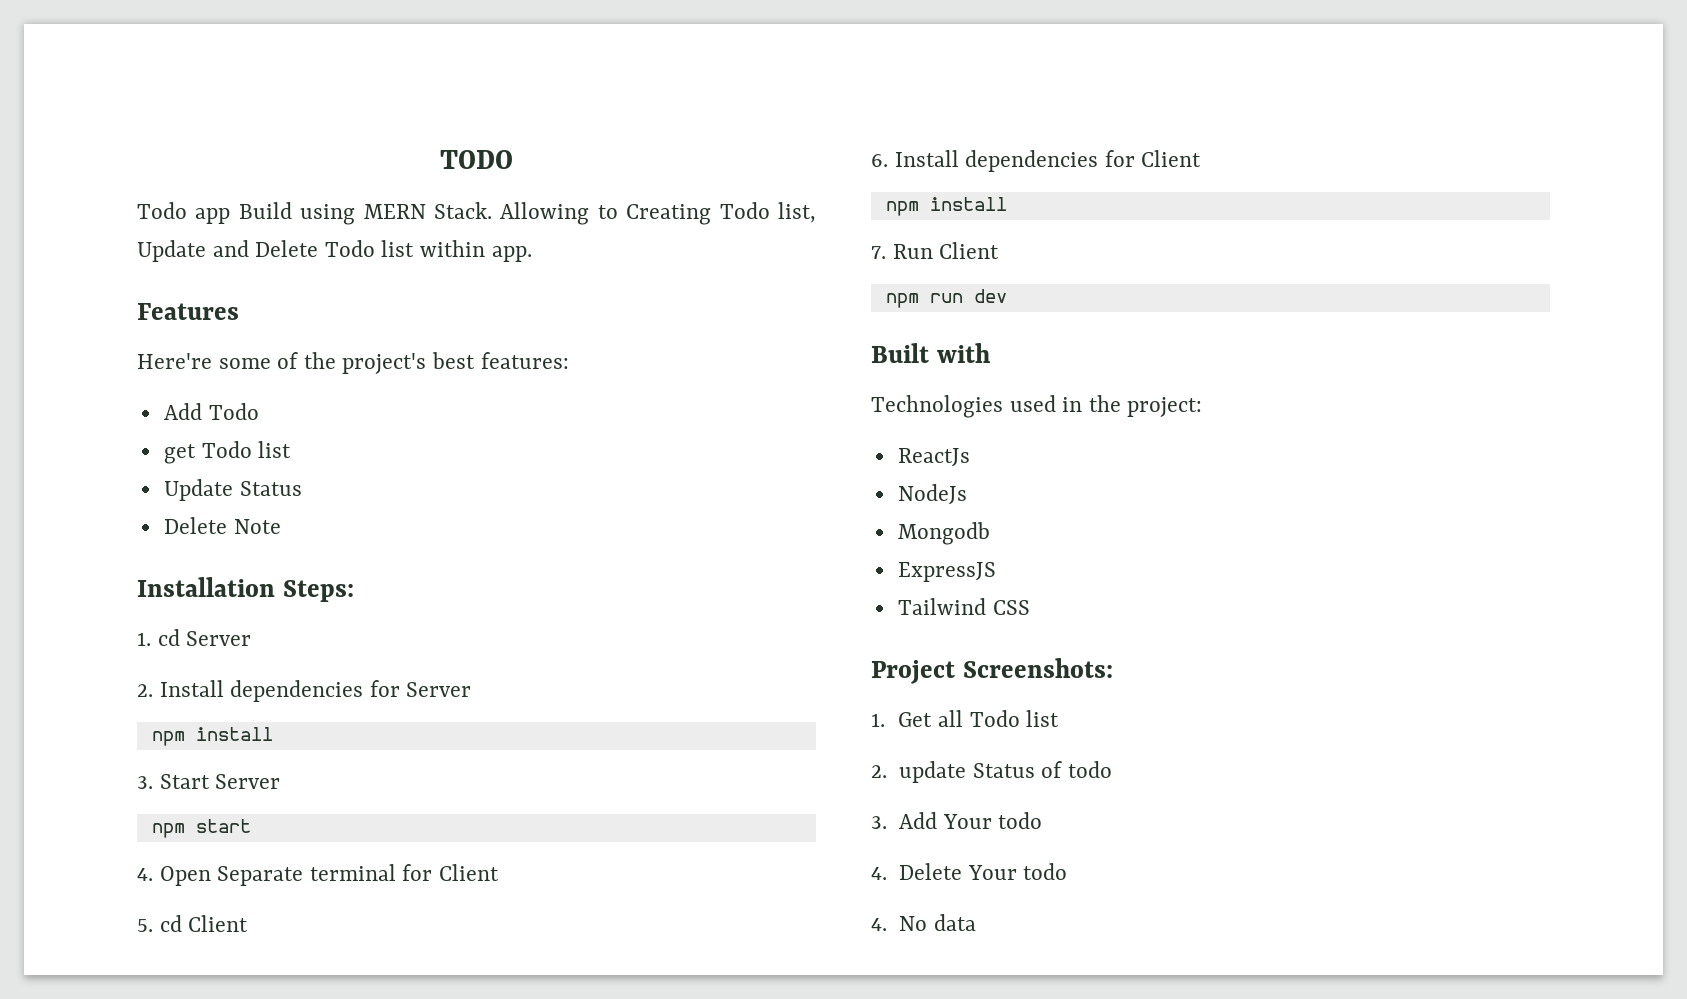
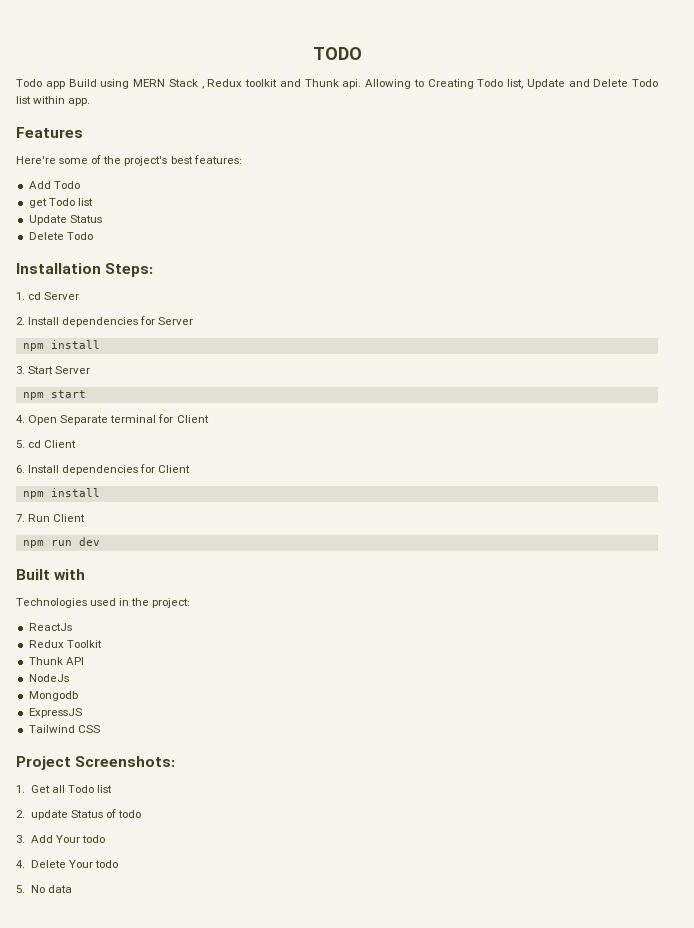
- Todo app Build using MERN Stack.
+ Todo app Build using MERN Stack , Redux toolkit and Thunk api.
  Update Status
- Delete Note
+ Delete Todo
+ Redux Toolkit
+ Thunk API
- 4. No data
+ 5. No data

